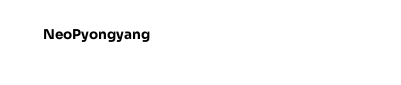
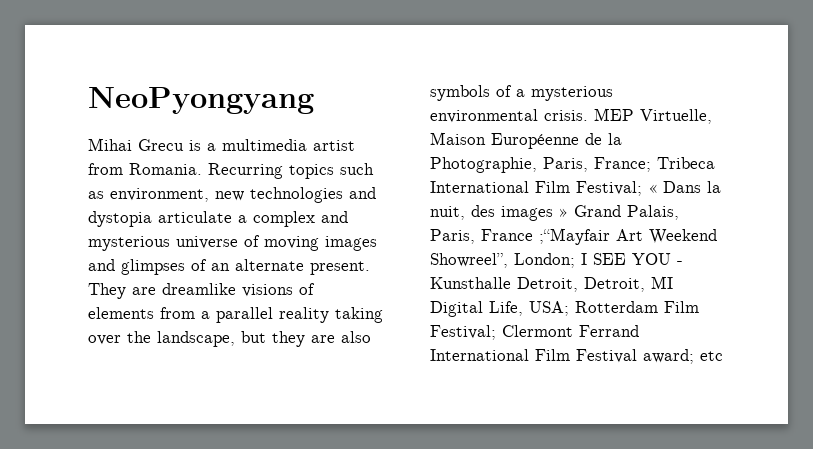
+ Mihai Grecu is a multimedia artist from Romania. Recurring topics such as environment, new technologies and dystopia articulate a complex and mysterious universe of moving images and glimpses of an alternate present. They are dreamlike visions of elements from a parallel reality taking over the landscape, but they are also symbols of a mysterious environmental crisis. MEP Virtuelle, Maison Européenne de la Photographie, Paris, France; Tribeca International Film Festival; « Dans la nuit, des images » Grand Palais, Paris, France ;“Mayfair Art Weekend Showreel”, London; I SEE YOU - Kunsthalle Detroit, Detroit, MI Digital Life, USA; Rotterdam Film Festival; Clermont Ferrand International Film Festival award; etc

